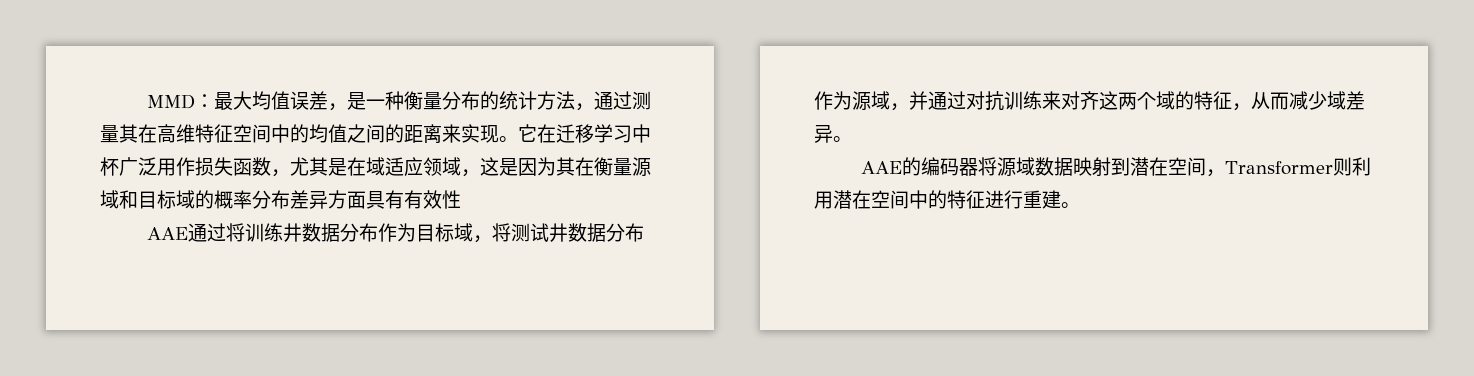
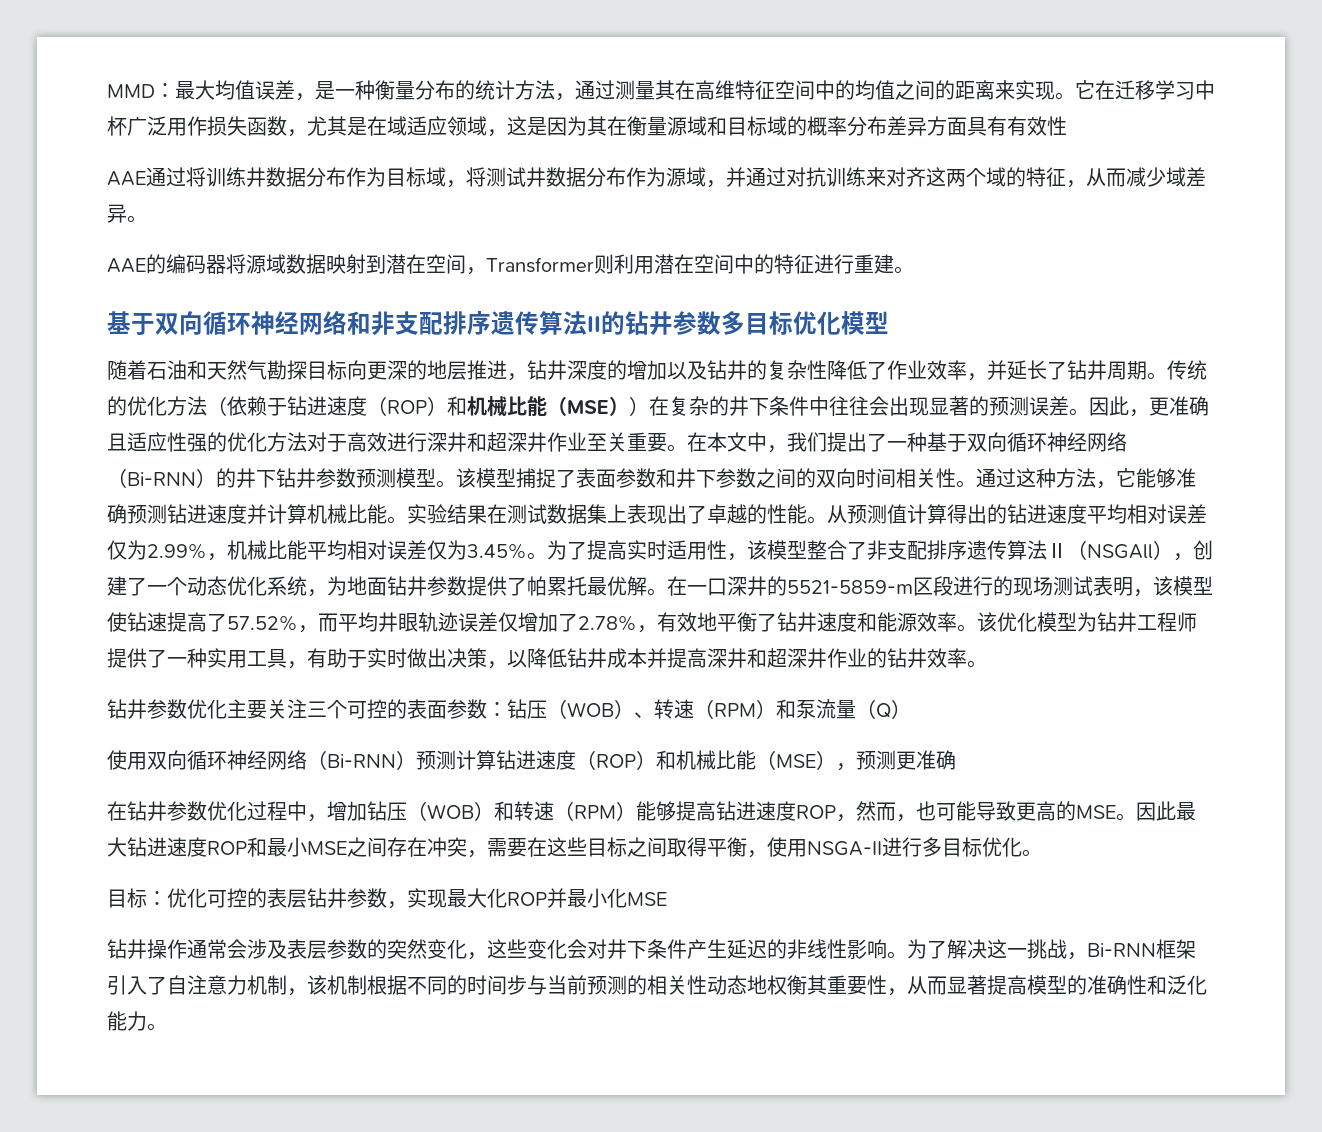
+ 基于双向循环神经网络和非支配排序遗传算法II的钻井参数多目标优化模型
+ 随着石油和天然气勘探目标向更深的地层推进，钻井深度的增加以及钻井的复杂性降低了作业效率，并延长了钻井周期。传统的优化方法（依赖于钻进速度（ROP）和机械比能（MSE））在复杂的井下条件中往往会出现显著的预测误差。因此，更准确且适应性强的优化方法对于高效进行深井和超深井作业至关重要。在本文中，我们提出了一种基于双向循环神经网络（Bi-RNN）的井下钻井参数预测模型。该模型捕捉了表面参数和井下参数之间的双向时间相关性。通过这种方法，它能够准确预测钻进速度并计算机械比能。实验结果在测试数据集上表现出了卓越的性能。从预测值计算得出的钻进速度平均相对误差仅为2.99%，机械比能平均相对误差仅为3.45%。为了提高实时适用性，该模型整合了非支配排序遗传算法Ⅱ（NSGAll），创建了一个动态优化系统，为地面钻井参数提供了帕累托最优解。在一口深井的5521-5859-m区段进行的现场测试表明，该模型使钻速提高了57.52%，而平均井眼轨迹误差仅增加了2.78%，有效地平衡了钻井速度和能源效率。该优化模型为钻井工程师提供了一种实用工具，有助于实时做出决策，以降低钻井成本并提高深井和超深井作业的钻井效率。
+ 钻井参数优化主要关注三个可控的表面参数：钻压（WOB）、转速（RPM）和泵流量（Q）
+ 使用双向循环神经网络（Bi-RNN）预测计算钻进速度（ROP）和机械比能（MSE），预测更准确
+ 在钻井参数优化过程中，增加钻压（WOB）和转速（RPM）能够提高钻进速度ROP，然而，也可能导致更高的MSE。因此最大钻进速度ROP和最小MSE之间存在冲突，需要在这些目标之间取得平衡，使用NSGA-II进行多目标优化。
+ 目标：优化可控的表层钻井参数，实现最大化ROP并最小化MSE
+ 钻井操作通常会涉及表层参数的突然变化，这些变化会对井下条件产生延迟的非线性影响。为了解决这一挑战，Bi-RNN框架引入了自注意力机制，该机制根据不同的时间步与当前预测的相关性动态地权衡其重要性，从而显著提高模型的准确性和泛化能力。

